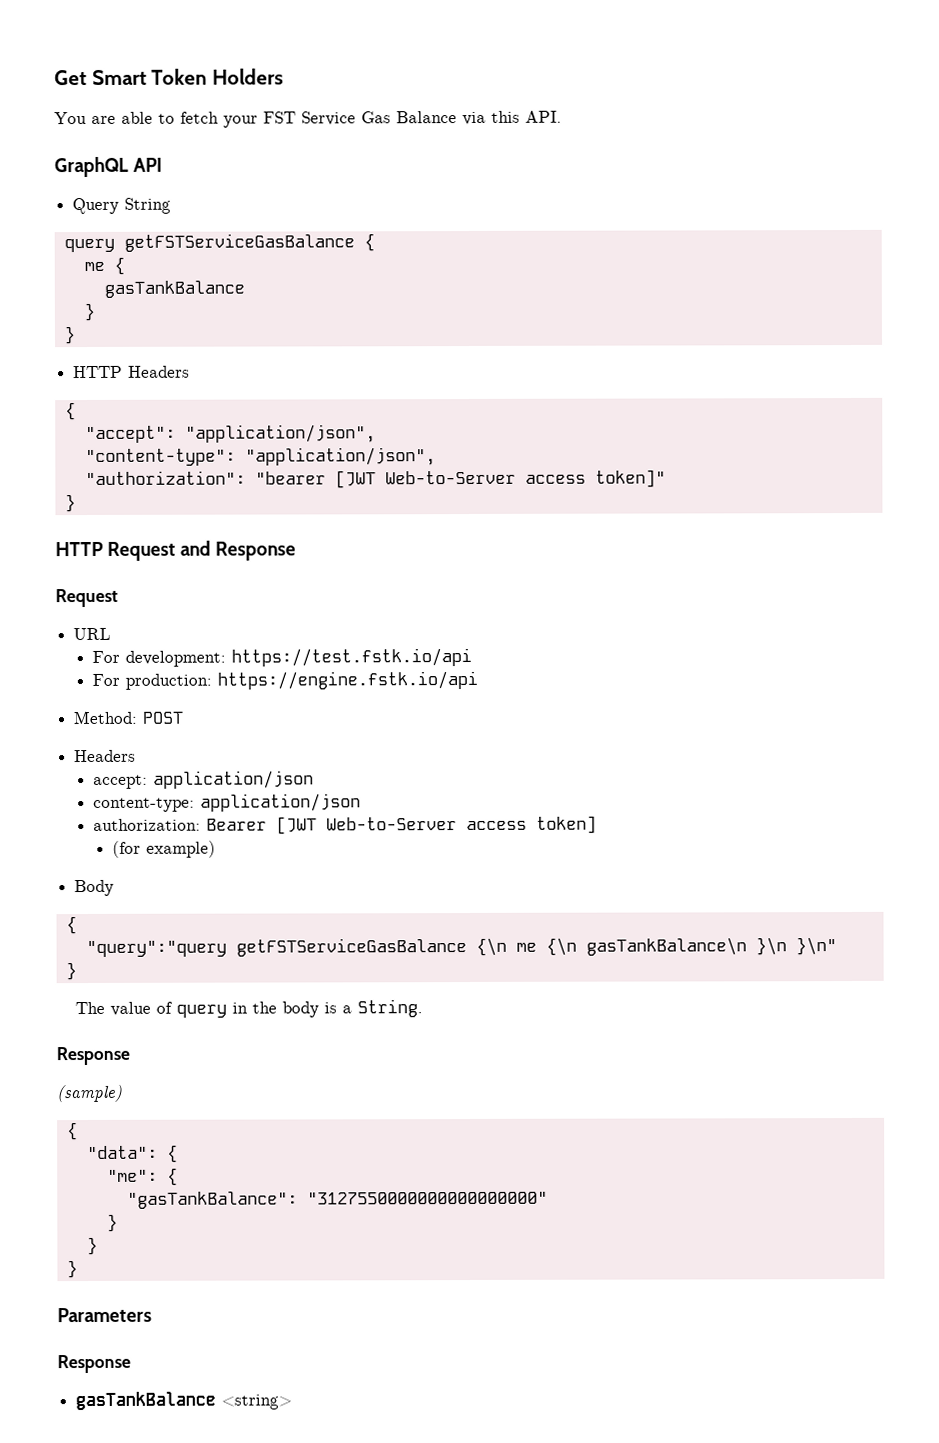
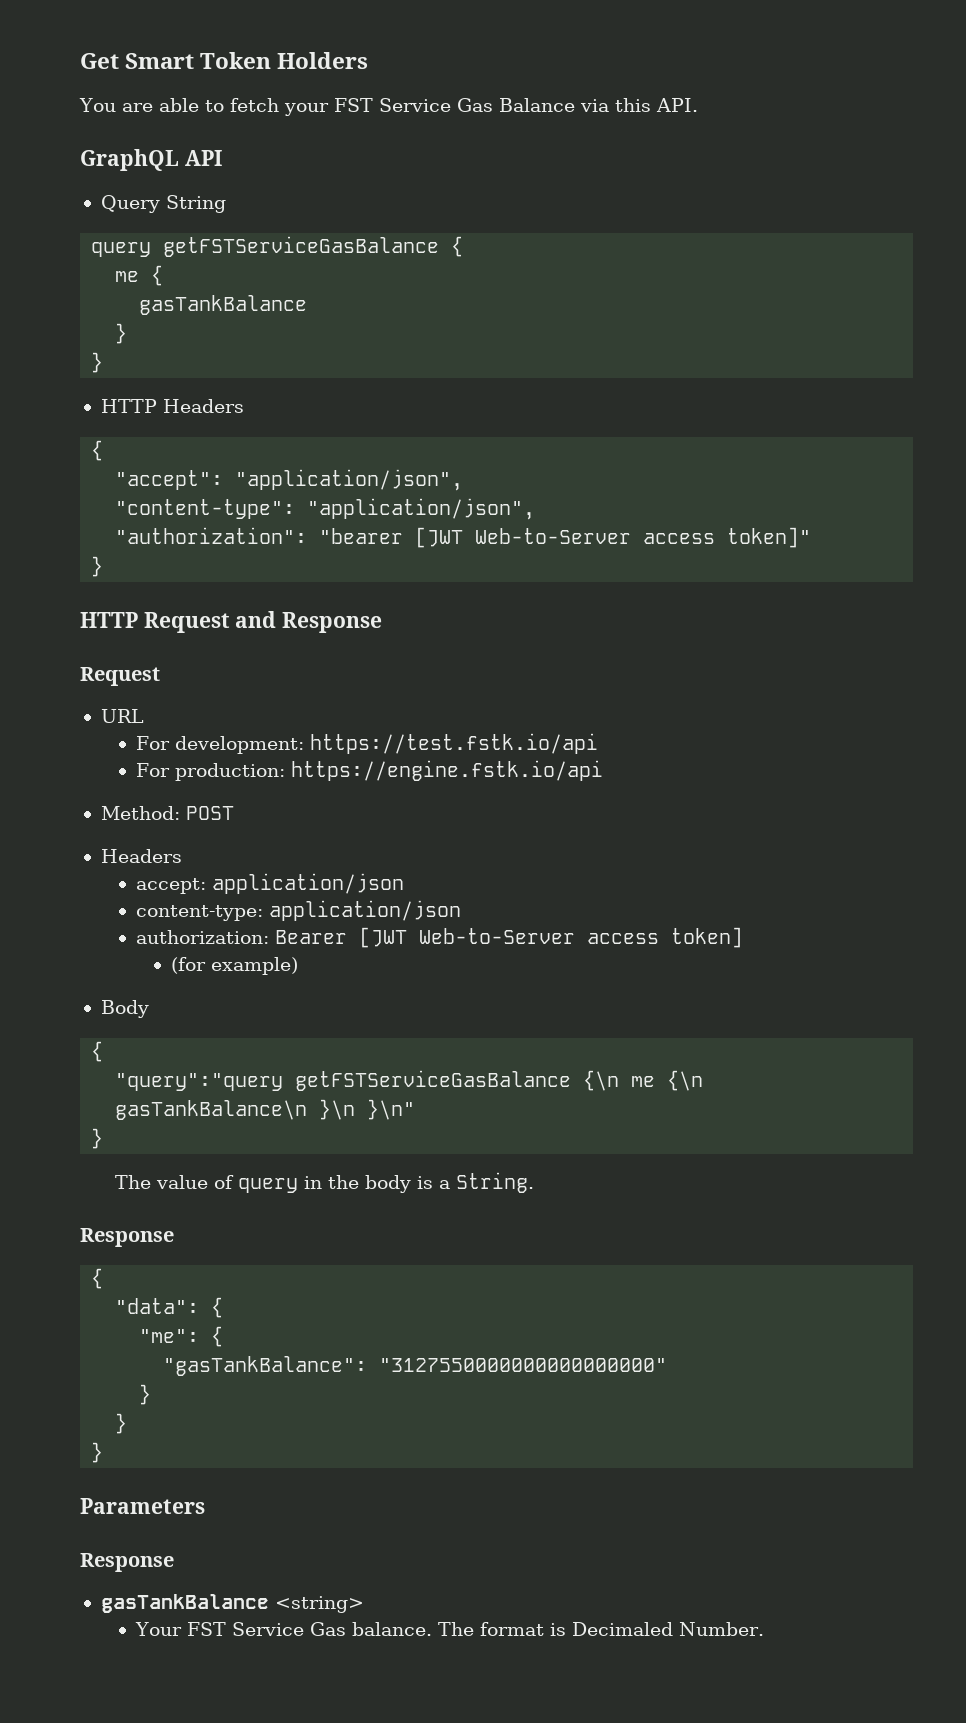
- (sample)
+ Your FST Service Gas balance. The format is Decimaled Number.

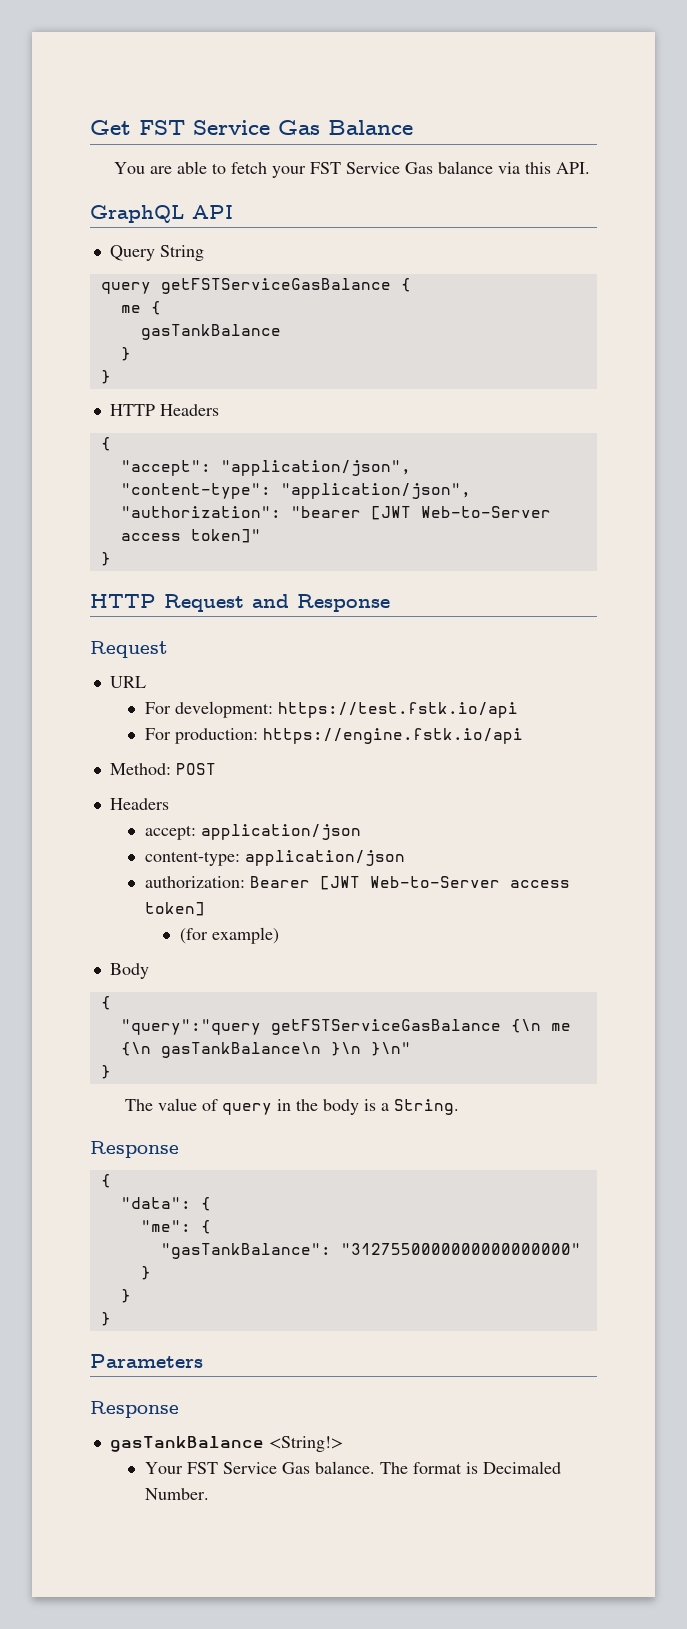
- Get Smart Token Holders
+ Get FST Service Gas Balance
- You are able to fetch your FST Service Gas Balance via this API.
+ You are able to fetch your FST Service Gas balance via this API.
- gasTankBalance <string>
+ gasTankBalance <String!>

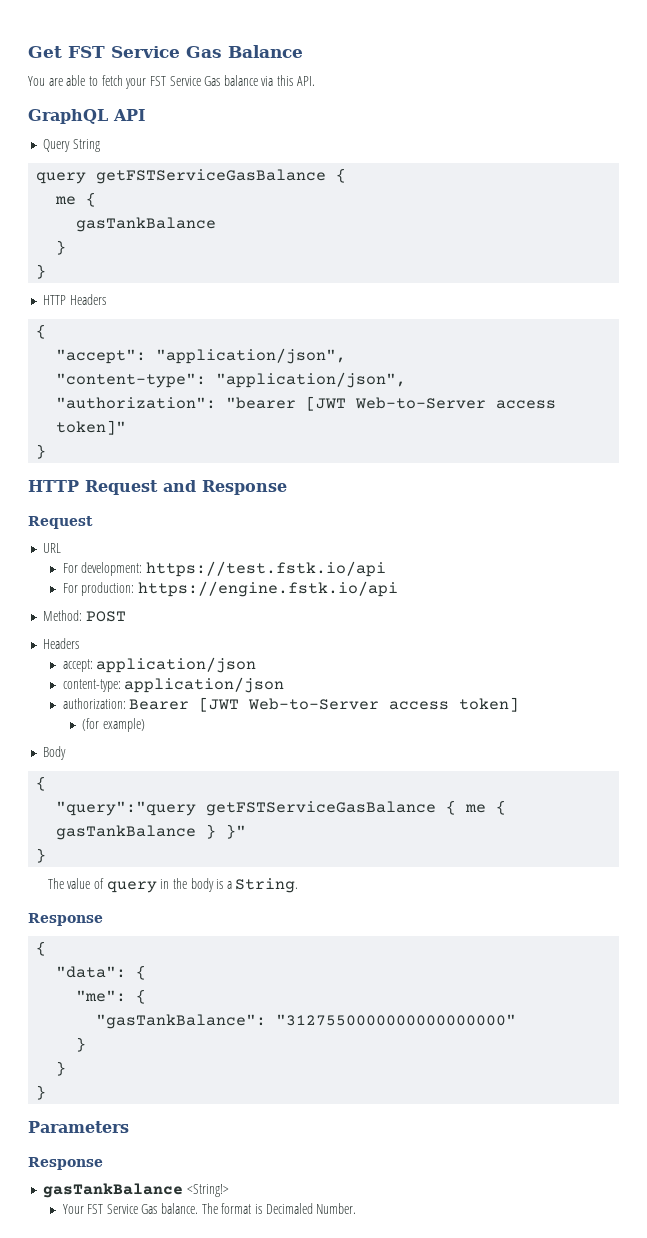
- "query":"query getFSTServiceGasBalance {\n me {\n gasTankBalance\n }\n }\n"
+ "query":"query getFSTServiceGasBalance { me { gasTankBalance } }"

